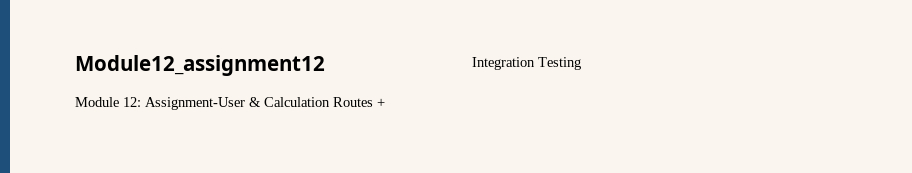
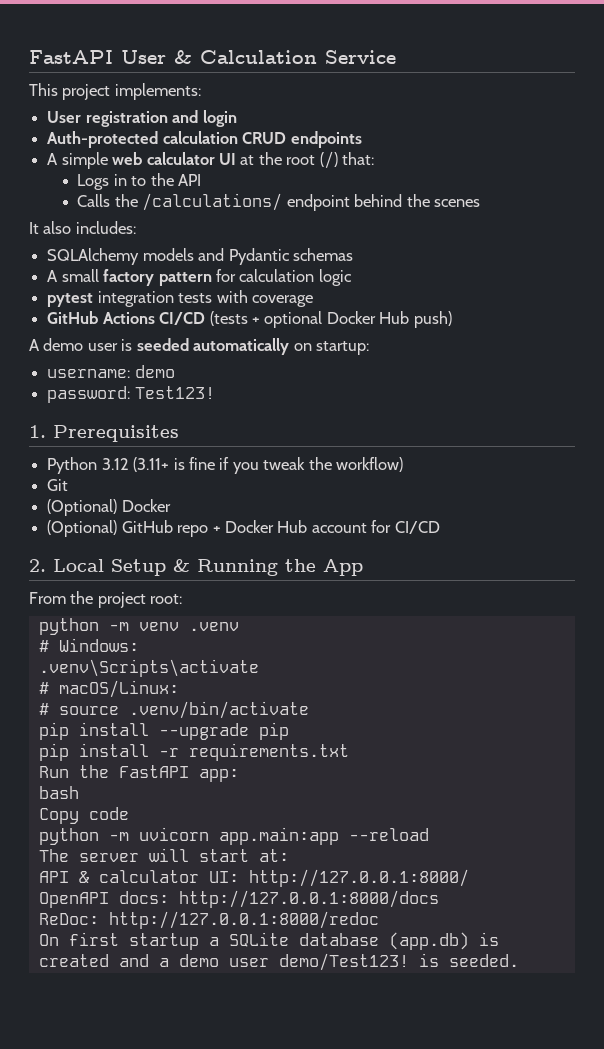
- Module12_assignment12
- Module 12: Assignment-User & Calculation Routes + Integration Testing
+ FastAPI User & Calculation Service
+ This project implements:
+ User registration and login
+ Auth-protected calculation CRUD endpoints
+ A simple web calculator UI at the root (/) that:
+ Logs in to the API
+ Calls the /calculations/ endpoint behind the scenes
+ It also includes:
+ SQLAlchemy models and Pydantic schemas
+ A small factory pattern for calculation logic
+ pytest integration tests with coverage
+ GitHub Actions CI/CD (tests + optional Docker Hub push)
+ A demo user is seeded automatically on startup:
+ username: demo
+ password: Test123!
+ 1. Prerequisites
+ Python 3.12 (3.11+ is fine if you tweak the workflow)
+ Git
+ (Optional) Docker
+ (Optional) GitHub repo + Docker Hub account for CI/CD
+ 2. Local Setup & Running the App
+ From the project root:
+ python -m venv .venv
+ # Windows:
+ .venv\Scripts\activate
+ # macOS/Linux:
+ # source .venv/bin/activate
+ pip install --upgrade pip
+ pip install -r requirements.txt
+ Run the FastAPI app:
+ bash
+ Copy code
+ python -m uvicorn app.main:app --reload
+ The server will start at:
+ API & calculator UI: http://127.0.0.1:8000/
+ OpenAPI docs: http://127.0.0.1:8000/docs
+ ReDoc: http://127.0.0.1:8000/redoc
+ On first startup a SQLite database (app.db) is created and a demo user demo/Test123! is seeded.

